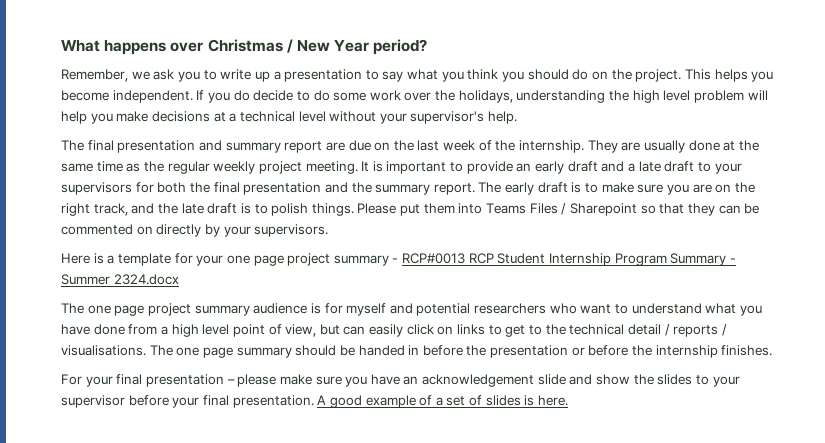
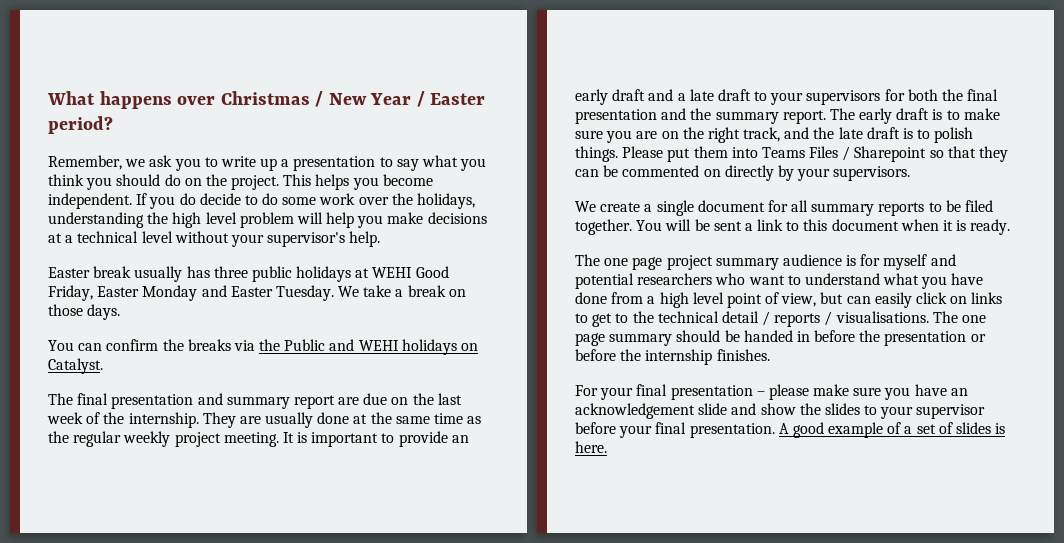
- What happens over Christmas / New Year period?
+ What happens over Christmas / New Year / Easter period?
+ Easter break usually has three public holidays at WEHI Good Friday, Easter Monday and Easter Tuesday. We take a break on those days.
+ You can confirm the breaks via the Public and WEHI holidays on Catalyst.
- Here is a template for your one page project summary - RCP#0013 RCP Student Internship Program Summary - Summer 2324.docx
+ We create a single document for all summary reports to be filed together. You will be sent a link to this document when it is ready.

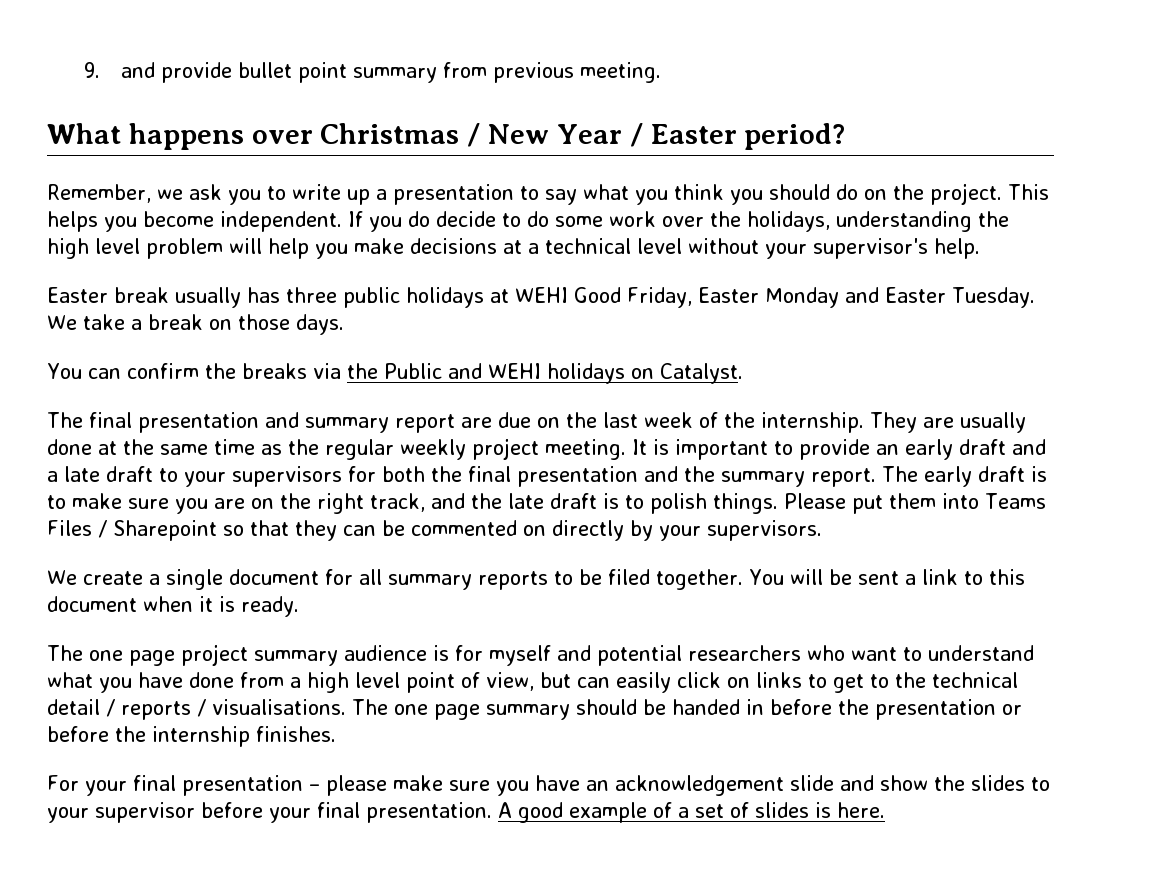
+ 9. and provide bullet point summary from previous meeting.

